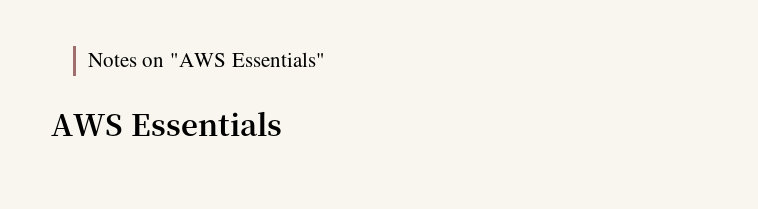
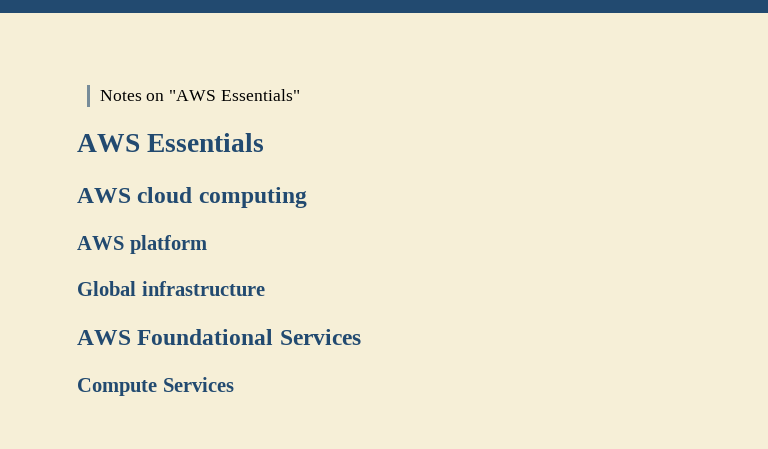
+ AWS cloud computing
+ AWS platform
+ Global infrastructure
+ AWS Foundational Services
+ Compute Services

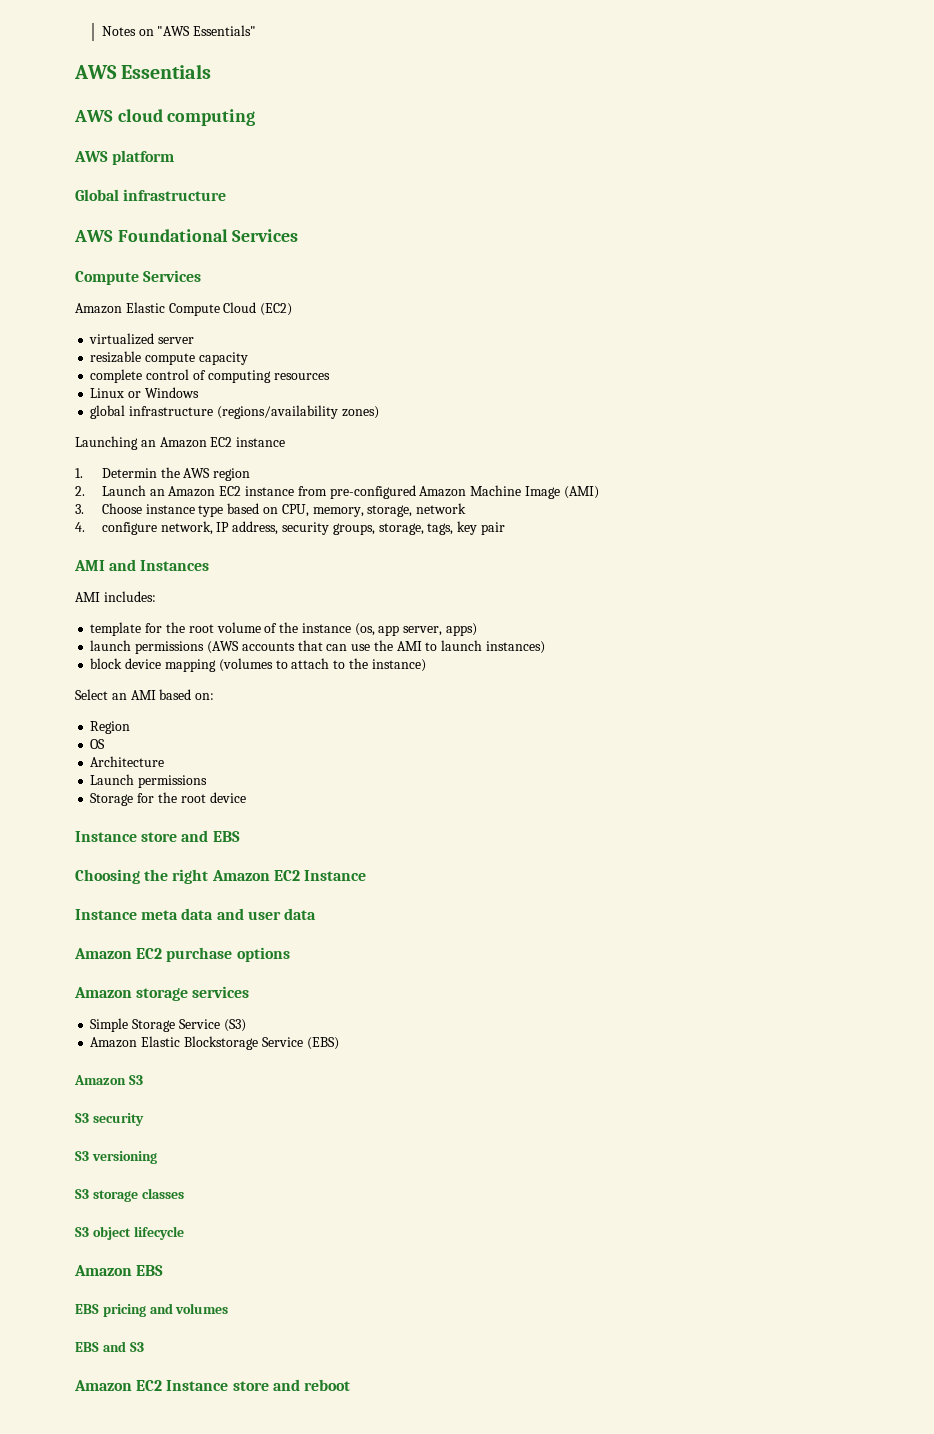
+ Amazon Elastic Compute Cloud (EC2)
+ virtualized server
+ resizable compute capacity
+ complete control of computing resources
+ Linux or Windows
+ global infrastructure (regions/availability zones)
+ Launching an Amazon EC2 instance
+ 1. Determin the AWS region
+ 2. Launch an Amazon EC2 instance from pre-configured Amazon Machine Image (AMI)
+ 3. Choose instance type based on CPU, memory, storage, network
+ 4. configure network, IP address, security groups, storage, tags, key pair
+ AMI and Instances
+ AMI includes:
+ template for the root volume of the instance (os, app server, apps)
+ launch permissions (AWS accounts that can use the AMI to launch instances)
+ block device mapping (volumes to attach to the instance)
+ Select an AMI based on:
+ Region
+ OS
+ Architecture
+ Launch permissions
+ Storage for the root device
+ Instance store and EBS
+ Choosing the right Amazon EC2 Instance
+ Instance meta data and user data
+ Amazon EC2 purchase options
+ Amazon storage services
+ Simple Storage Service (S3)
+ Amazon Elastic Blockstorage Service (EBS)
+ Amazon S3
+ S3 security
+ S3 versioning
+ S3 storage classes
+ S3 object lifecycle
+ Amazon EBS
+ EBS pricing and volumes
+ EBS and S3
+ Amazon EC2 Instance store and reboot

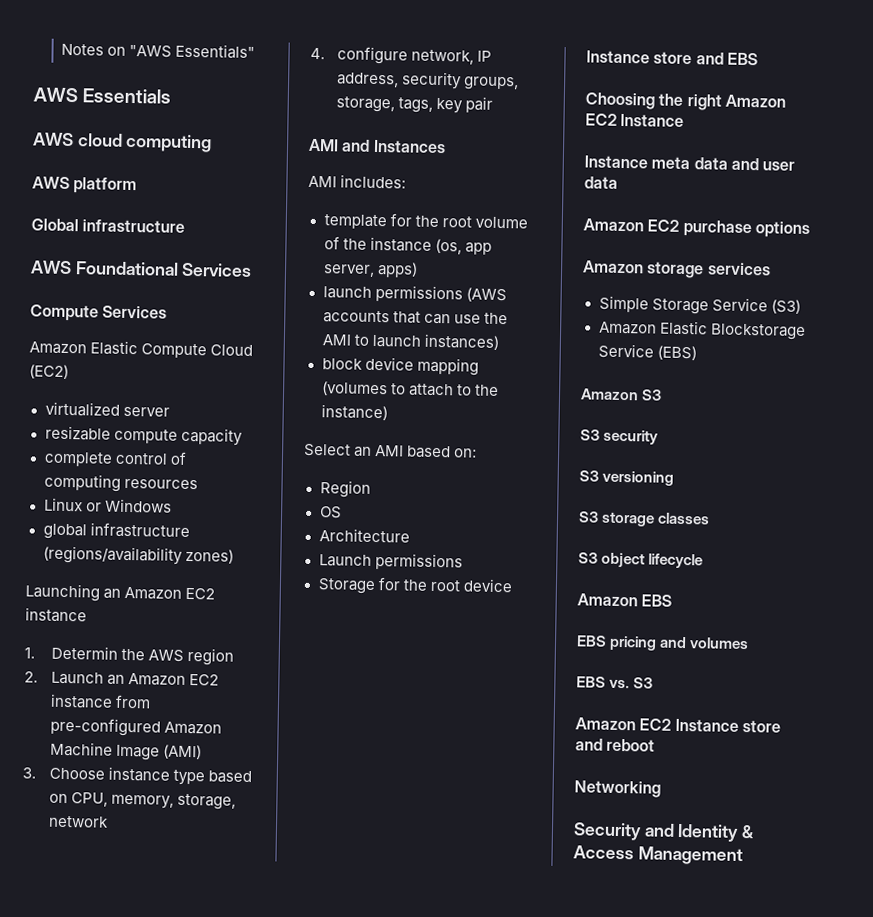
- EBS and S3
+ EBS vs. S3
+ Networking
+ Security and Identity & Access Management

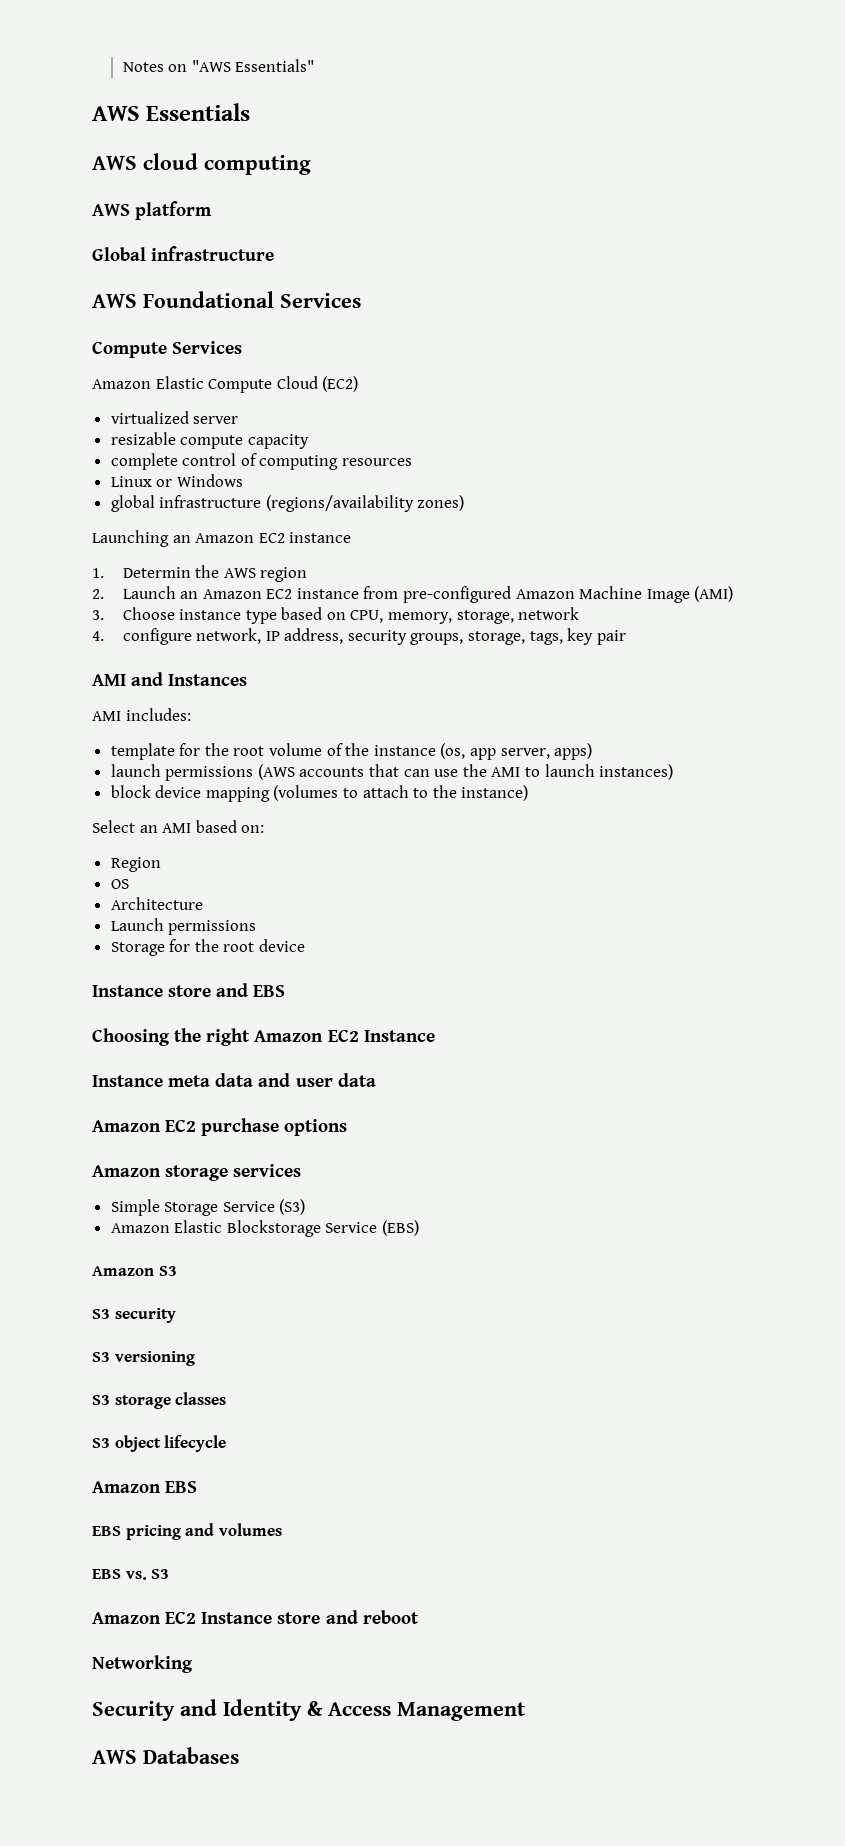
+ AWS Databases

